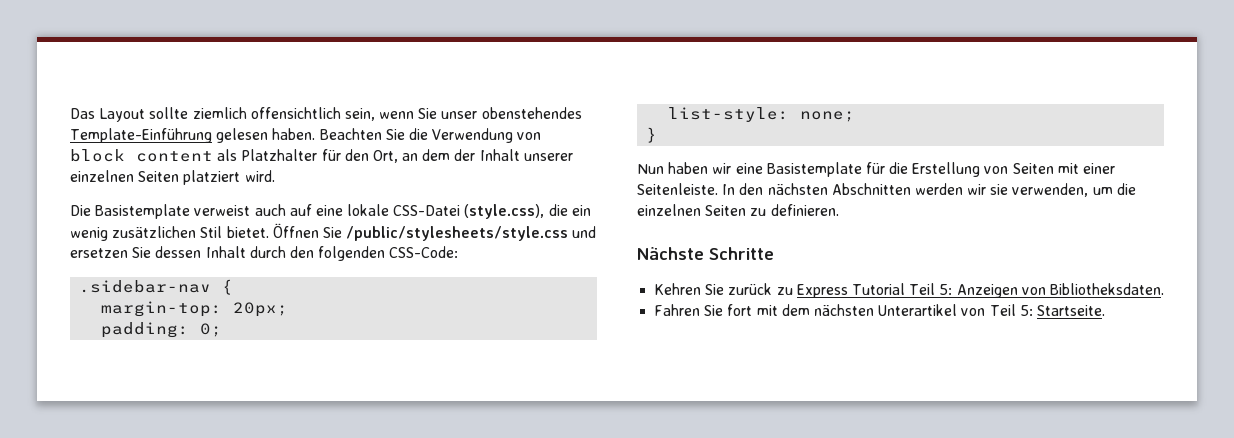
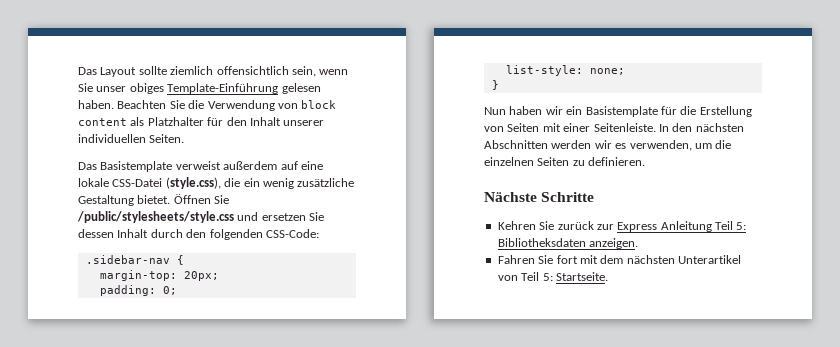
- Das Layout sollte ziemlich offensichtlich sein, wenn Sie unser obenstehendes Template-Einführung gelesen haben.
+ Das Layout sollte ziemlich offensichtlich sein, wenn Sie unser obiges Template-Einführung gelesen haben.
- Beachten Sie die Verwendung von block content als Platzhalter für den Ort, an dem der Inhalt unserer einzelnen Seiten platziert wird.
- Die Basistemplate verweist auch auf eine lokale CSS-Datei (style.css), die ein wenig zusätzlichen Stil bietet.
+ Beachten Sie die Verwendung von block content als Platzhalter für den Inhalt unserer individuellen Seiten.
+ Das Basistemplate verweist außerdem auf eine lokale CSS-Datei (style.css), die ein wenig zusätzliche Gestaltung bietet.
- Nun haben wir eine Basistemplate für die Erstellung von Seiten mit einer Seitenleiste.
+ Nun haben wir ein Basistemplate für die Erstellung von Seiten mit einer Seitenleiste.
- In den nächsten Abschnitten werden wir sie verwenden, um die einzelnen Seiten zu definieren.
+ In den nächsten Abschnitten werden wir es verwenden, um die einzelnen Seiten zu definieren.
- Kehren Sie zurück zu Express Tutorial Teil 5: Anzeigen von Bibliotheksdaten.
+ Kehren Sie zurück zur Express Anleitung Teil 5: Bibliotheksdaten anzeigen.

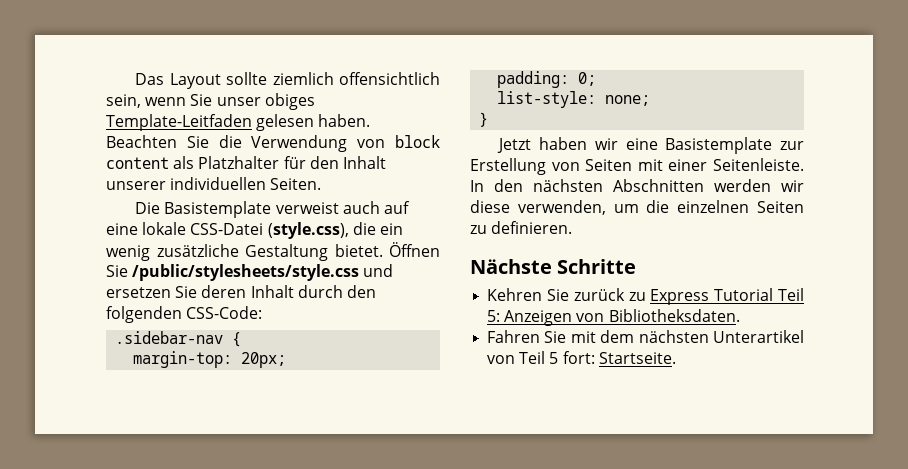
- Das Layout sollte ziemlich offensichtlich sein, wenn Sie unser obiges Template-Einführung gelesen haben.
+ Das Layout sollte ziemlich offensichtlich sein, wenn Sie unser obiges Template-Leitfaden gelesen haben.
- Das Basistemplate verweist außerdem auf eine lokale CSS-Datei (style.css), die ein wenig zusätzliche Gestaltung bietet.
+ Die Basistemplate verweist auch auf eine lokale CSS-Datei (style.css), die ein wenig zusätzliche Gestaltung bietet.
- Öffnen Sie /public/stylesheets/style.css und ersetzen Sie dessen Inhalt durch den folgenden CSS-Code:
+ Öffnen Sie /public/stylesheets/style.css und ersetzen Sie deren Inhalt durch den folgenden CSS-Code:
- Nun haben wir ein Basistemplate für die Erstellung von Seiten mit einer Seitenleiste.
+ Jetzt haben wir eine Basistemplate zur Erstellung von Seiten mit einer Seitenleiste.
- In den nächsten Abschnitten werden wir es verwenden, um die einzelnen Seiten zu definieren.
+ In den nächsten Abschnitten werden wir diese verwenden, um die einzelnen Seiten zu definieren.
- Kehren Sie zurück zur Express Anleitung Teil 5: Bibliotheksdaten anzeigen.
+ Kehren Sie zurück zu Express Tutorial Teil 5: Anzeigen von Bibliotheksdaten.
- Fahren Sie fort mit dem nächsten Unterartikel von Teil 5: Startseite.
+ Fahren Sie mit dem nächsten Unterartikel von Teil 5 fort: Startseite.

